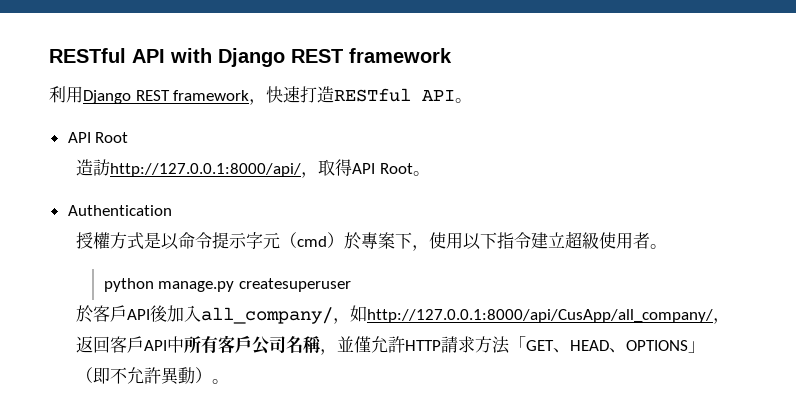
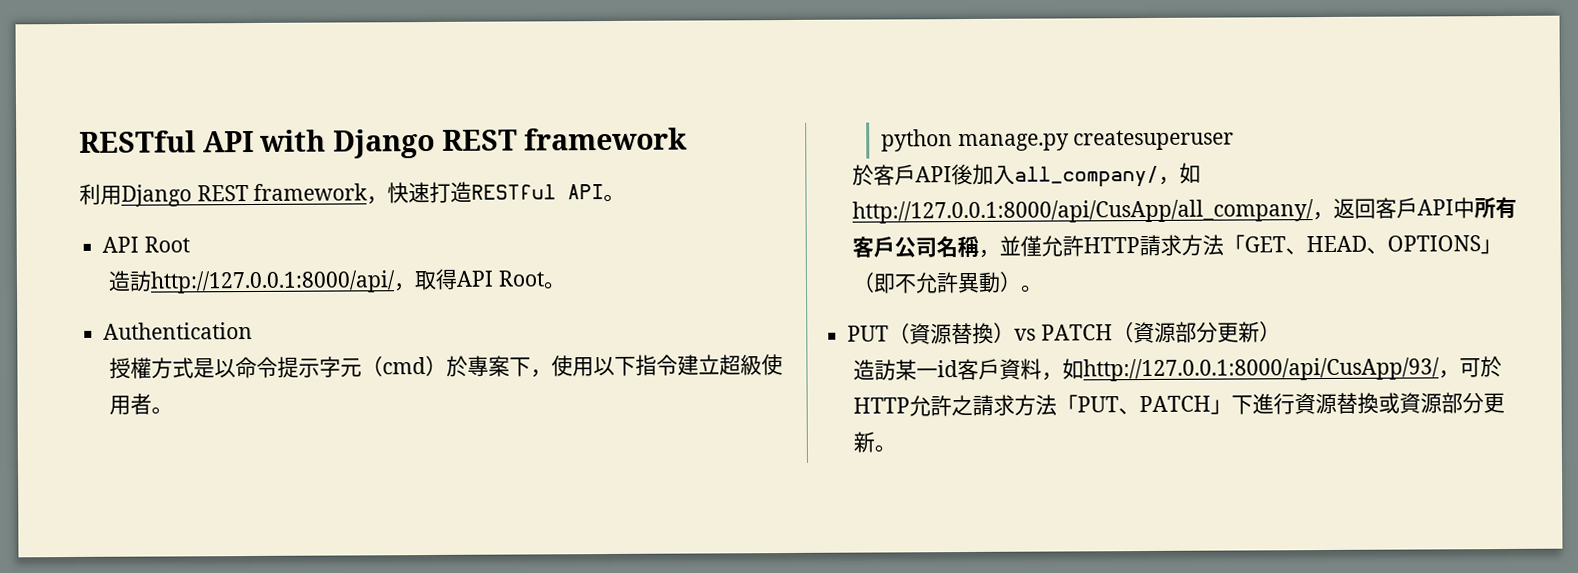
+ PUT（資源替換）vs PATCH（資源部分更新）
+ 造訪某一id客戶資料，如http://127.0.0.1:8000/api/CusApp/93/，可於HTTP允許之請求方法「PUT、PATCH」下進行資源替換或資源部分更新。

